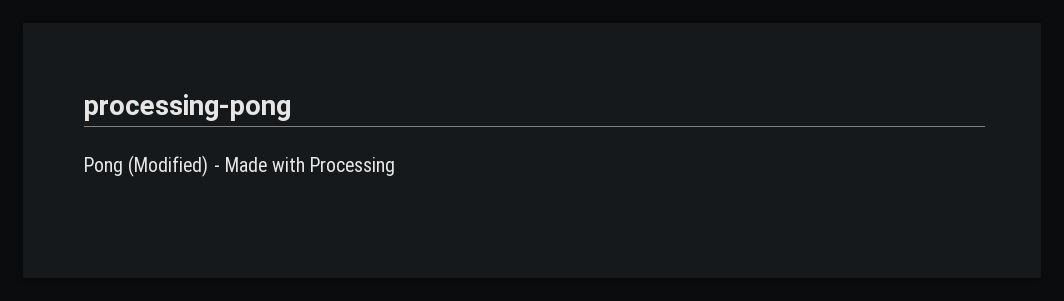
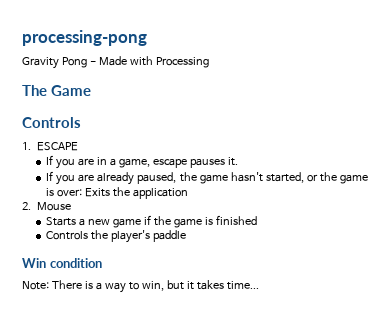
- Pong (Modified) - Made with Processing
+ Gravity Pong - Made with Processing
+ The Game
+ Controls
+ 1. ESCAPE
+ If you are in a game, escape pauses it.
+ If you are already paused, the game hasn't started, or the game is over: Exits the application
+ 2. Mouse
+ Starts a new game if the game is finished
+ Controls the player's paddle
+ Win condition
+ Note: There is a way to win, but it takes time...

